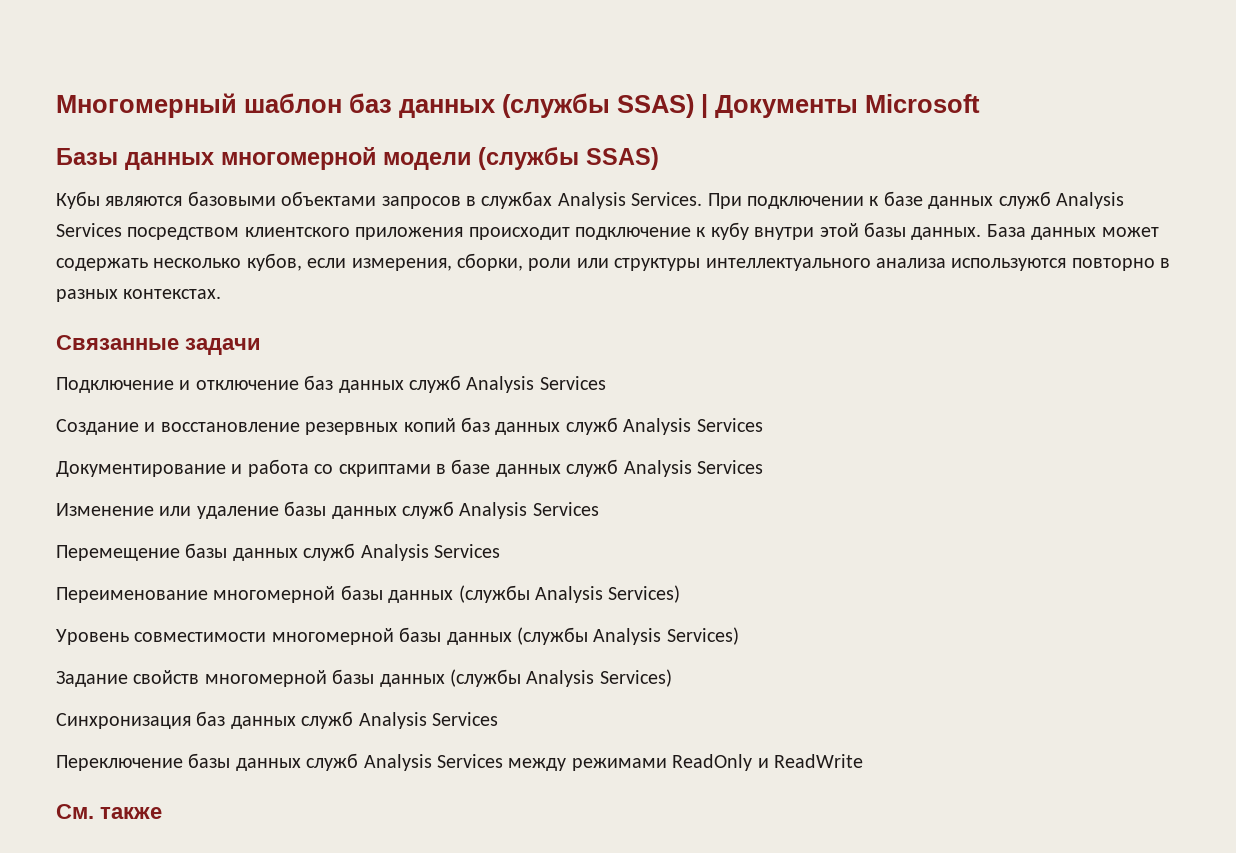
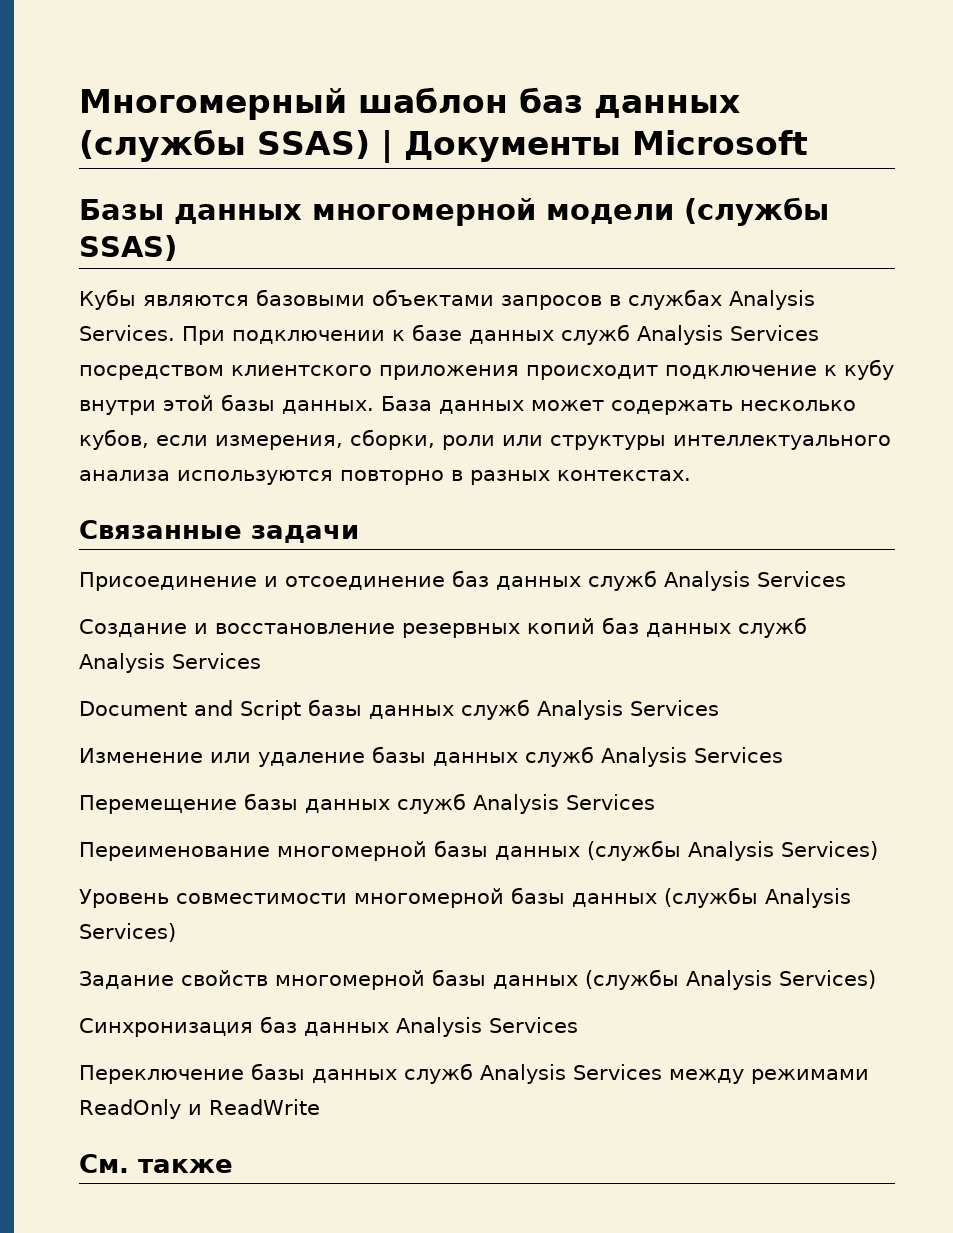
- Подключение и отключение баз данных служб Analysis Services
+ Присоединение и отсоединение баз данных служб Analysis Services
- Документирование и работа со скриптами в базе данных служб Analysis Services
+ Document and Script базы данных служб Analysis Services
- Синхронизация баз данных служб Analysis Services
+ Синхронизация баз данных Analysis Services

